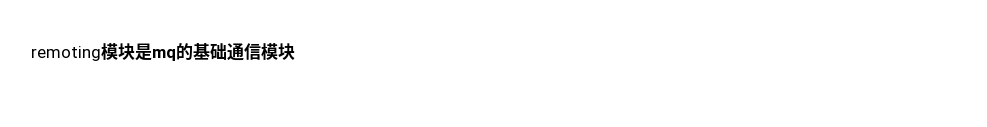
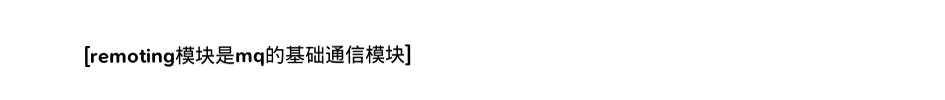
- remoting模块是mq的基础通信模块
+ [remoting模块是mq的基础通信模块]

